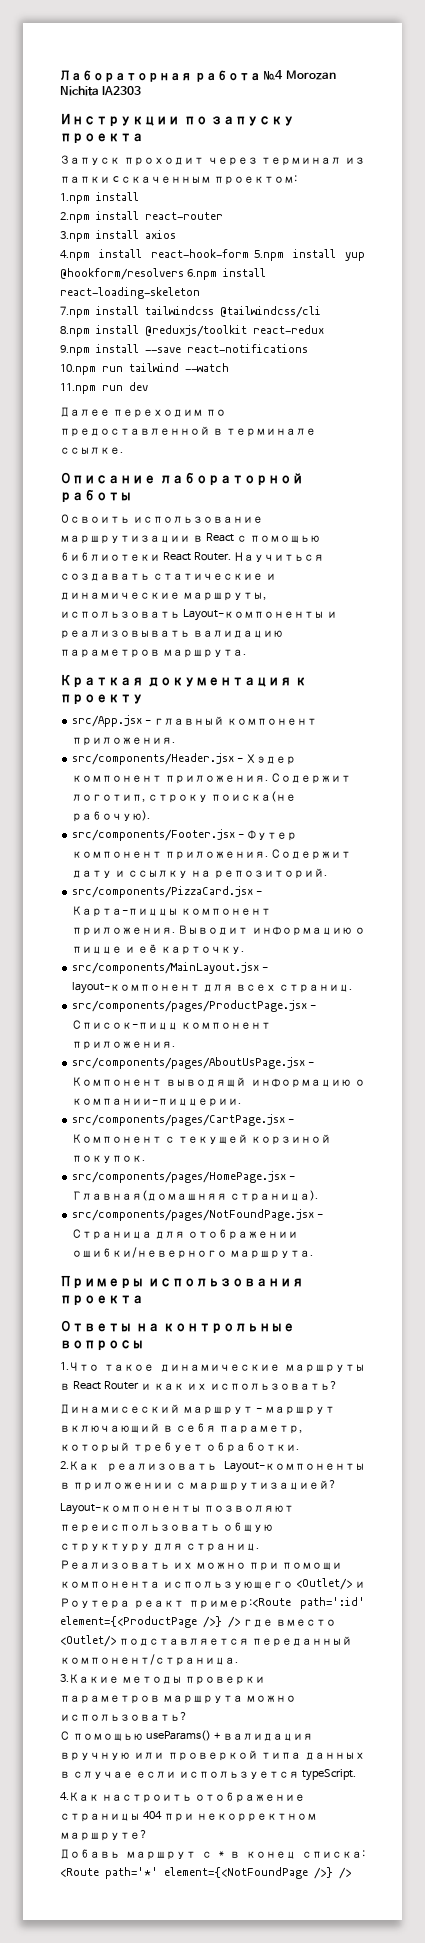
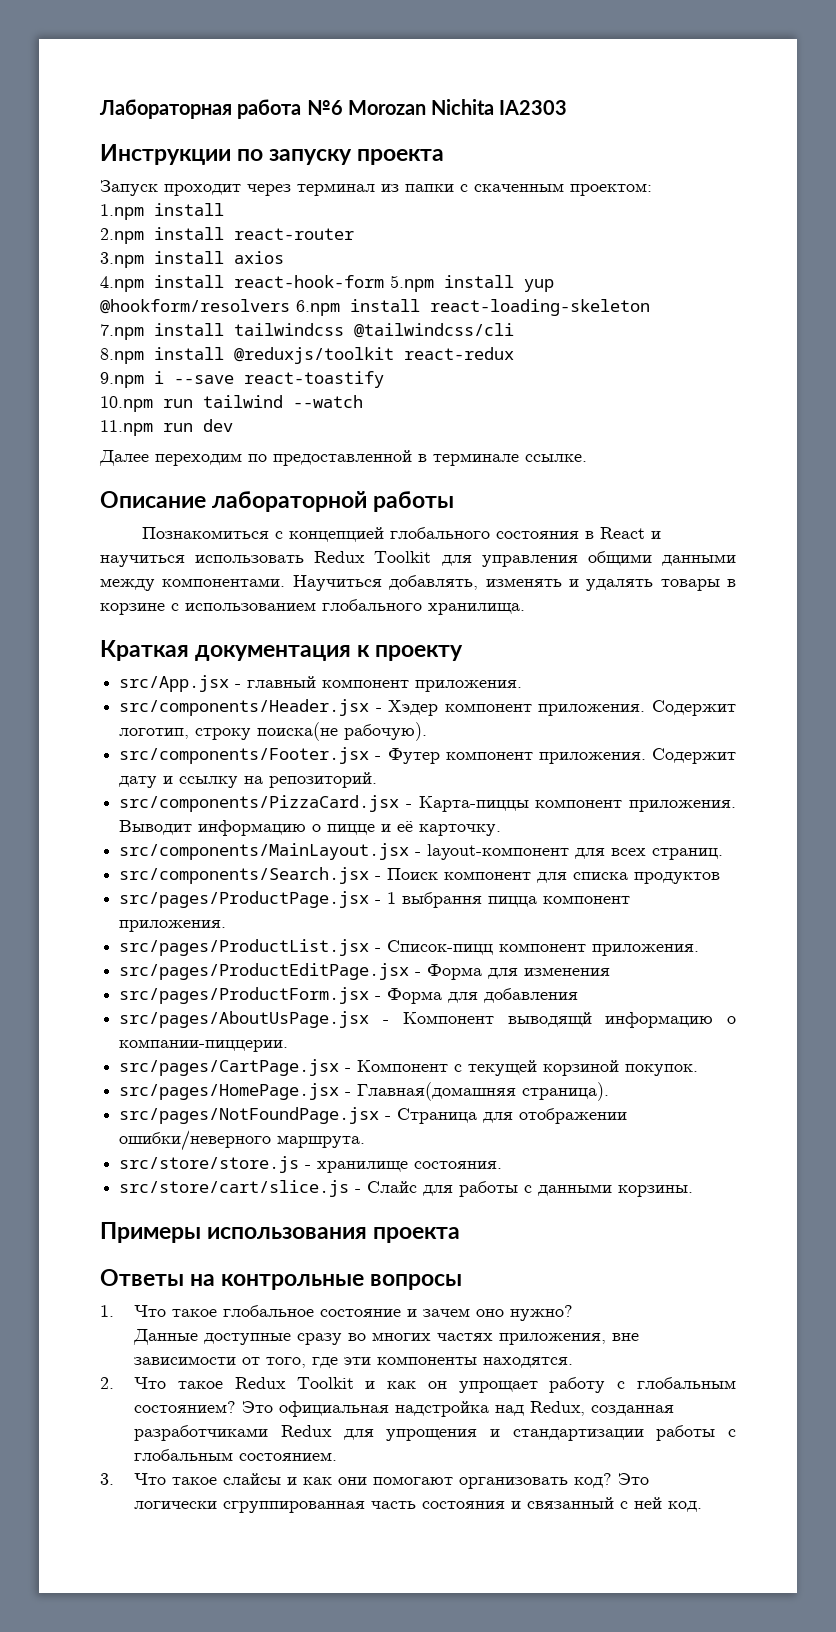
- Лабораторная работа №4 Morozan Nichita IA2303
+ Лабораторная работа №6 Morozan Nichita IA2303
- 9.npm install --save react-notifications
+ 9.npm i --save react-toastify
- Освоить использование маршрутизации в React с помощью библиотеки React Router. Научиться создавать статические и динамические маршруты, использовать Layout-компоненты и реализовывать валидацию параметров маршрута.
+ Познакомиться с концепцией глобального состояния в React и научиться использовать Redux Toolkit для управления общими данными между компонентами. Научиться добавлять, изменять и удалять товары в корзине с использованием глобального хранилища.
- src/сomponents/pages/ProductPage.jsx - Список-пицц компонент приложения.
- src/сomponents/pages/AboutUsPage.jsx - Компонент выводящй информацию о компании-пиццерии.
+ src/components/Search.jsx - Поиск компонент для списка продуктов
+ src/pages/ProductPage.jsx - 1 выбрання пицца компонент приложения.
+ src/pages/ProductList.jsx - Список-пицц компонент приложения.
+ src/pages/ProductEditPage.jsx - Форма для изменения
+ src/pages/ProductForm.jsx - Форма для добавления
+ src/pages/AboutUsPage.jsx - Компонент выводящй информацию о компании-пиццерии.
- src/сomponents/pages/CartPage.jsx - Компонент с текущей корзиной покупок.
+ src/pages/CartPage.jsx - Компонент с текущей корзиной покупок.
- src/сomponents/pages/HomePage.jsx - Главная(домашняя страница).
+ src/pages/HomePage.jsx - Главная(домашняя страница).
- src/сomponents/pages/NotFoundPage.jsx - Страница для отображении ошибки/неверного маршрута.
+ src/pages/NotFoundPage.jsx - Страница для отображении ошибки/неверного маршрута.
+ src/store/store.js - хранилище состояния.
+ src/store/cart/slice.js - Слайс для работы с данными корзины.
- 1.Что такое динамические маршруты в React Router и как их использовать?
- Динамисеский маршрут - маршрут включающий в себя параметр, который требует обработки.
- 2.Как реализовать Layout-компоненты в приложении с маршрутизацией?
- Layout-компоненты позволяют переиспользовать общую структуру для страниц. Реализовать их можно при помощи компонента использующего <Outlet/> и Роутера реакт пример:<Route path=':id' element={<ProductPage />} /> где вместо <Outlet/> подставляется переданный компонент/страница.
- 3.Какие методы проверки параметров маршрута можно использовать?
- С помощью useParams() + валидация вручную или проверкой типа данных в случае если используется typeScript.
- 4.Как настроить отображение страницы 404 при некорректном маршруте?
- Добавь маршрут с * в конец списка: <Route path='*' element={<NotFoundPage />} />
+ 1. Что такое глобальное состояние и зачем оно нужно?
+ Данные доступные сразу во многих частях приложения, вне зависимости от того, где эти компоненты находятся.
+ 2. Что такое Redux Toolkit и как он упрощает работу с глобальным состоянием? Это официальная надстройка над Redux, созданная разработчиками Redux для упрощения и стандартизации работы с глобальным состоянием.
+ 3. Что такое слайсы и как они помогают организовать код? Это логически сгруппированная часть состояния и связанный с ней код.

